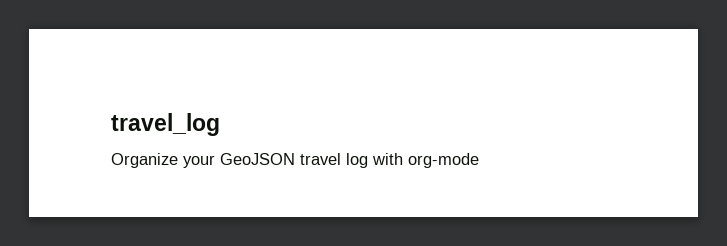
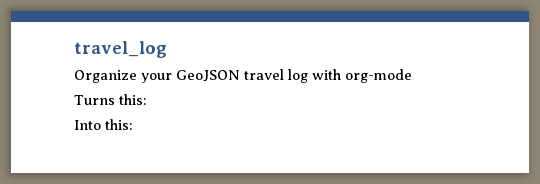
+ Turns this:
+ Into this:

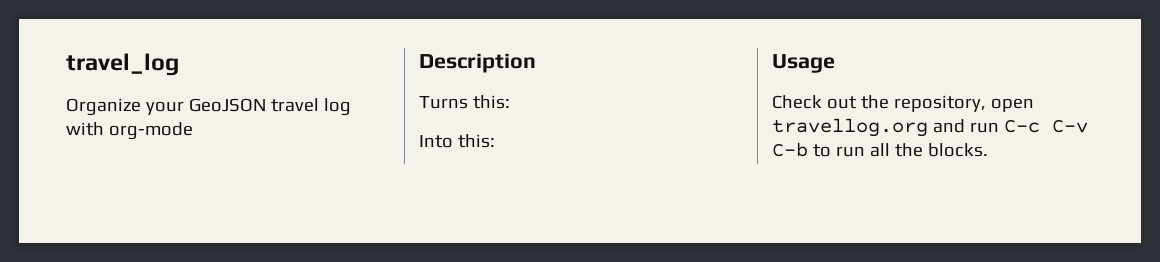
+ Description
+ Usage
+ Check out the repository, open travellog.org and run C-c C-v C-b to run all the blocks.

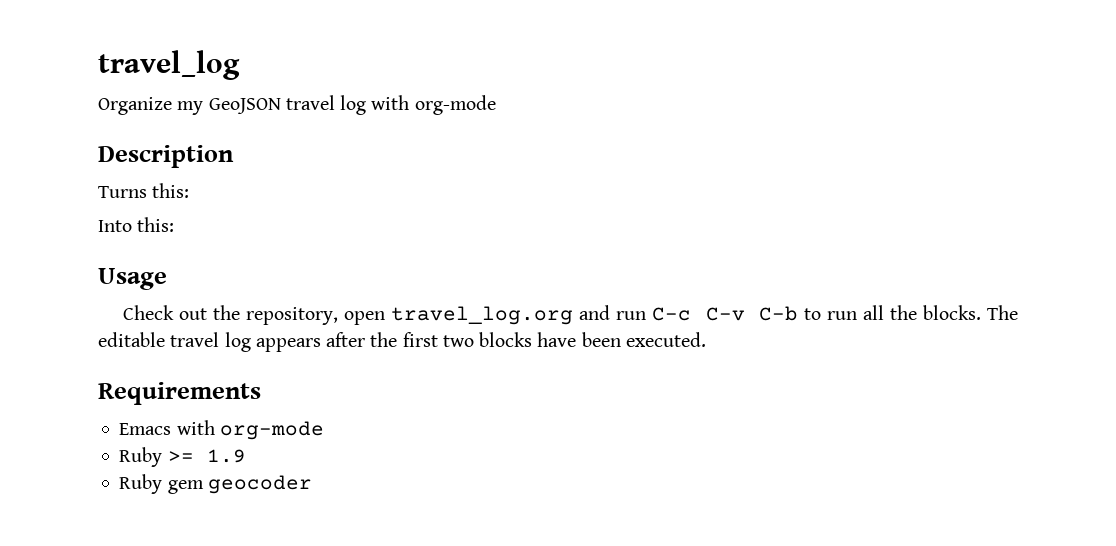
- Organize your GeoJSON travel log with org-mode
+ Organize my GeoJSON travel log with org-mode
- Check out the repository, open travellog.org and run C-c C-v C-b to run all the blocks.
+ Check out the repository, open travel_log.org and run C-c C-v C-b to run all the blocks.
+ The editable travel log appears after the first two blocks have been executed.
+ Requirements
+ Emacs with org-mode
+ Ruby >= 1.9
+ Ruby gem geocoder

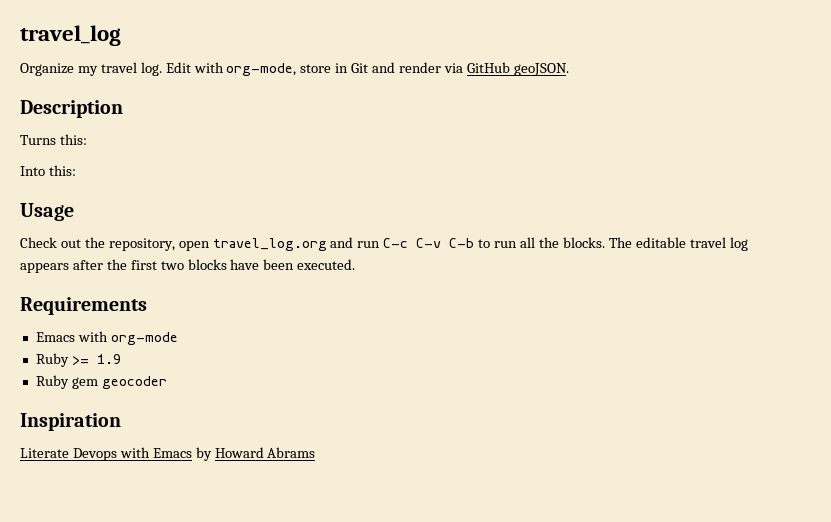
- Organize my GeoJSON travel log with org-mode
+ Organize my travel log. Edit with org-mode, store in Git and render via GitHub geoJSON.
+ Inspiration
+ Literate Devops with Emacs by Howard Abrams

